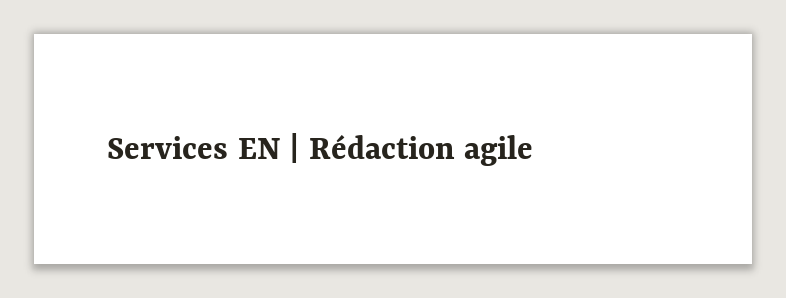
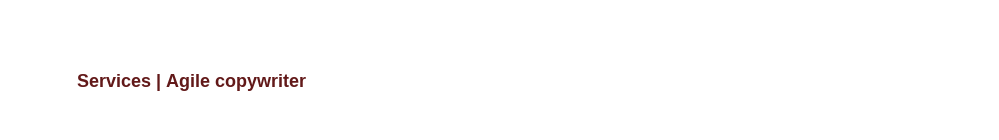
- Services EN | Rédaction agile
+ Services | Agile copywriter

